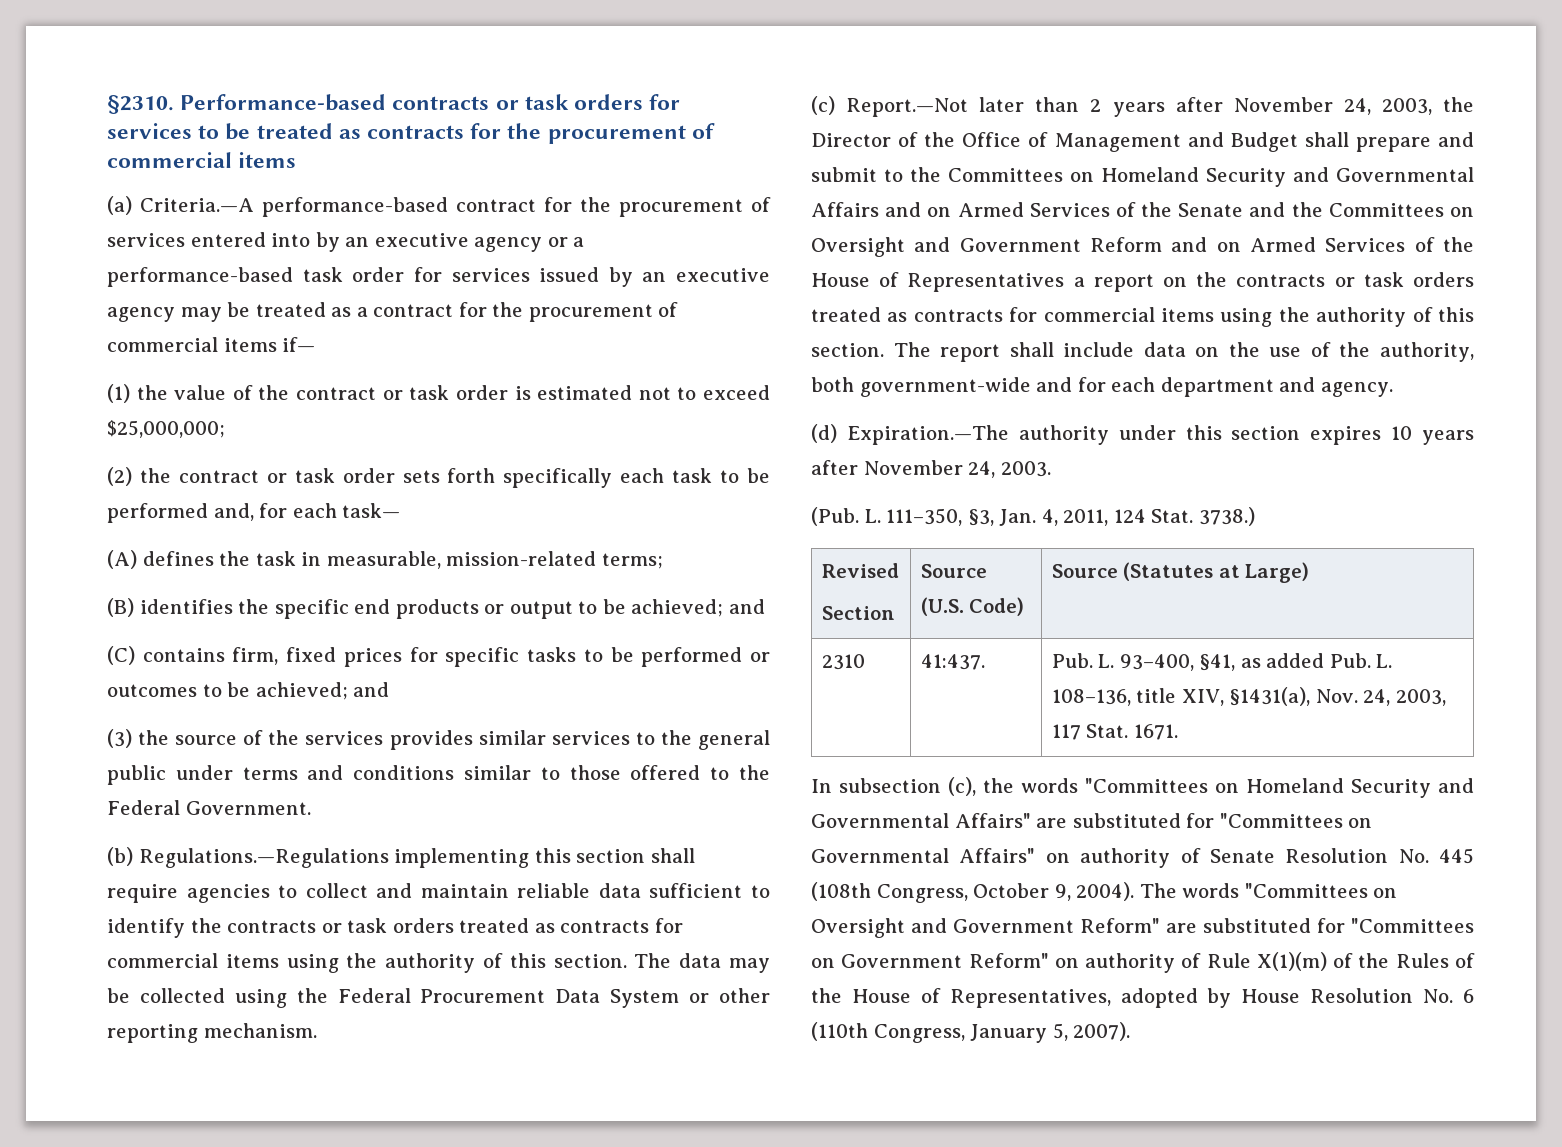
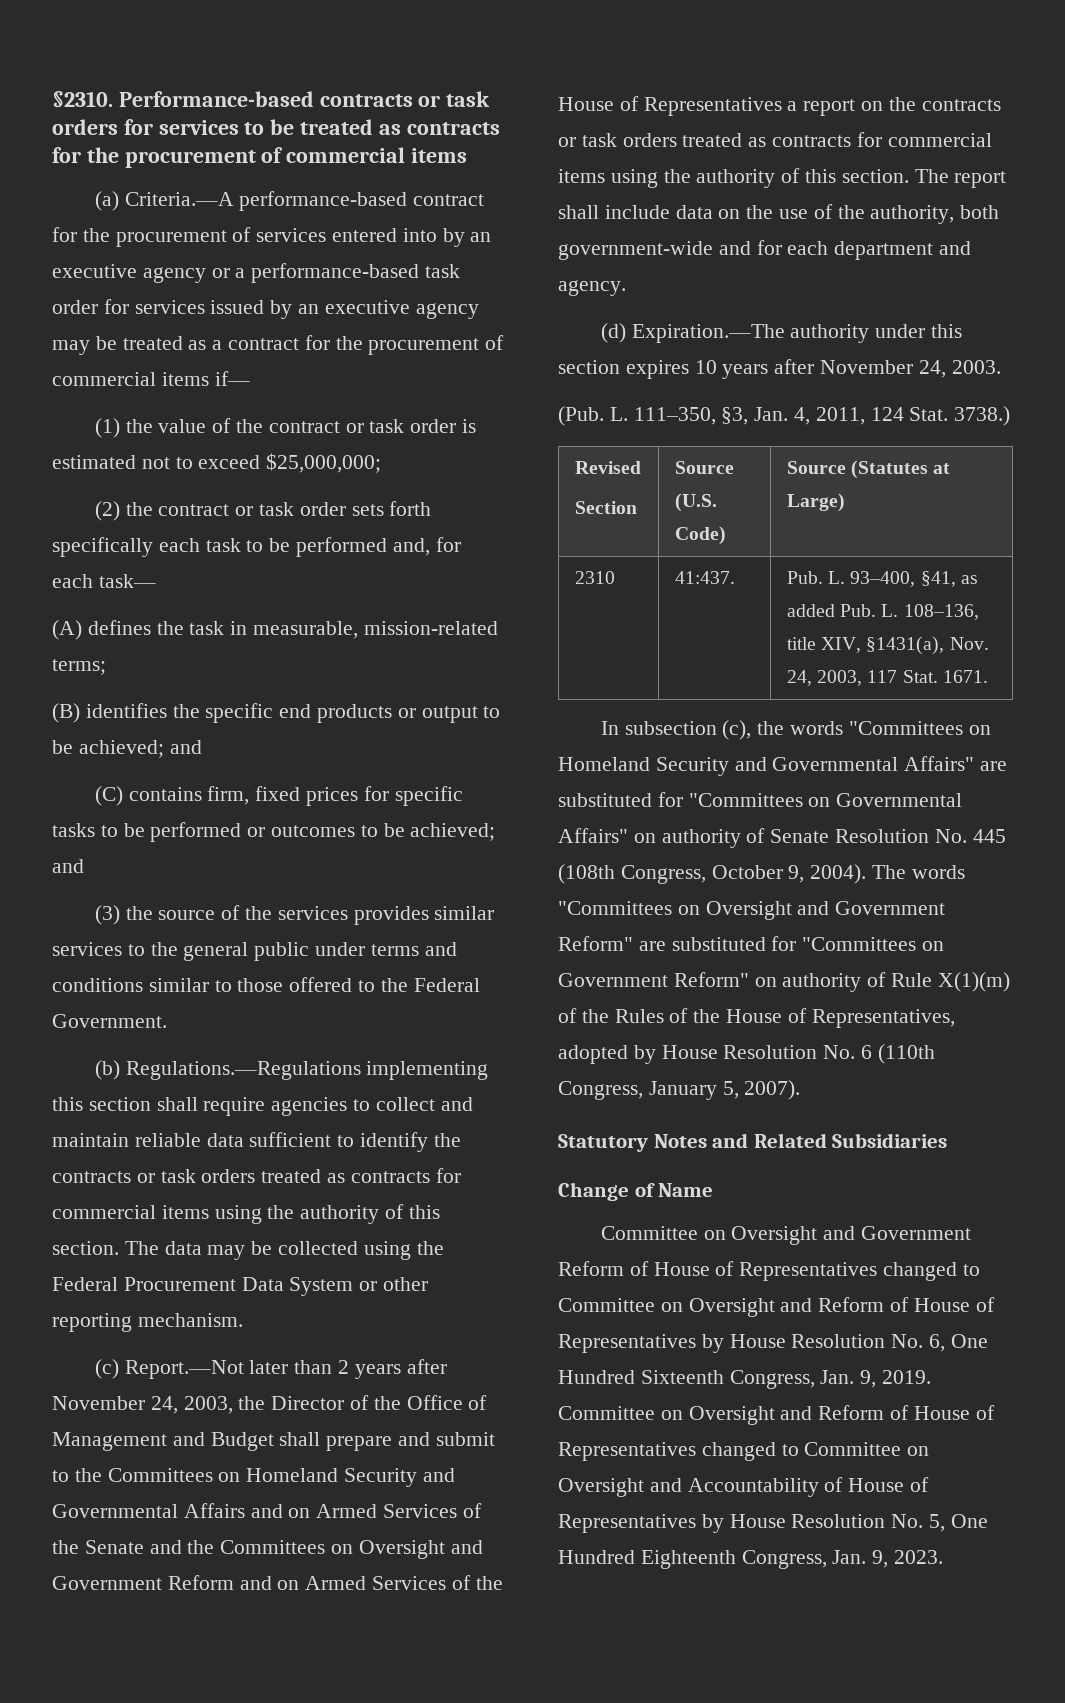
+ Statutory Notes and Related Subsidiaries
+ Change of Name
+ Committee on Oversight and Government Reform of House of Representatives changed to Committee on Oversight and Reform of House of Representatives by House Resolution No. 6, One Hundred Sixteenth Congress, Jan. 9, 2019. Committee on Oversight and Reform of House of Representatives changed to Committee on Oversight and Accountability of House of Representatives by House Resolution No. 5, One Hundred Eighteenth Congress, Jan. 9, 2023.

